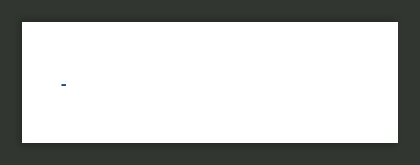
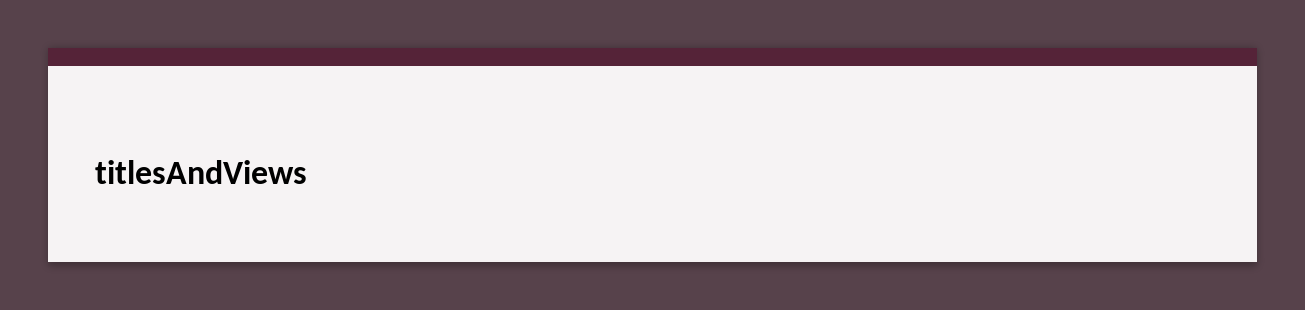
- -
+ titlesAndViews

